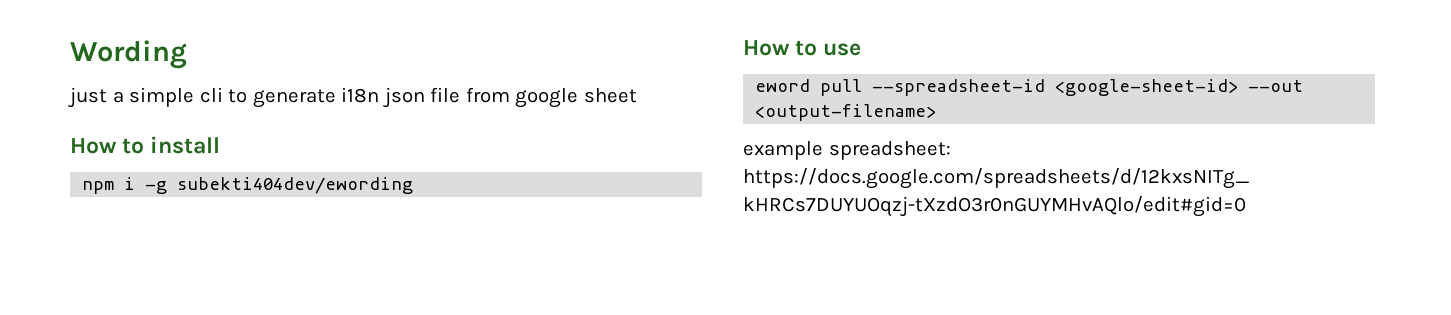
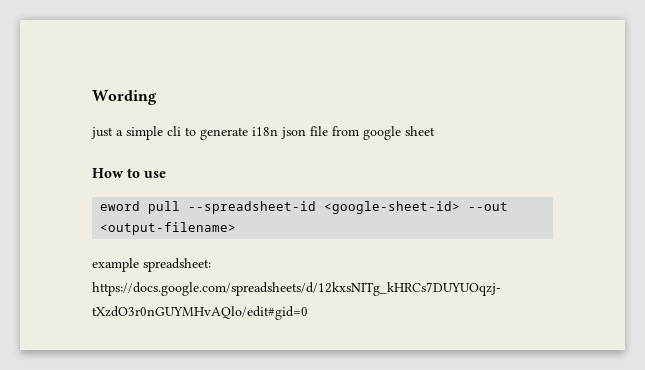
- How to install
- npm i -g subekti404dev/ewording

